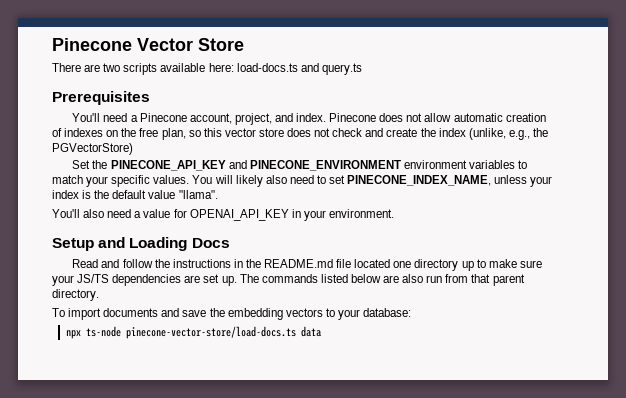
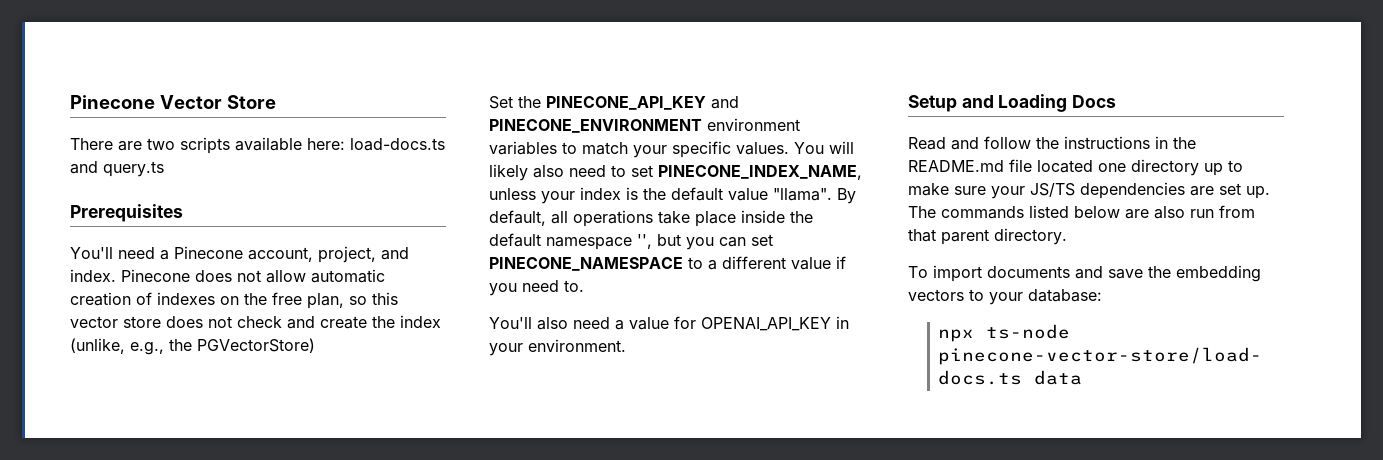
+ By default, all operations take place inside the default namespace '', but you can set PINECONE_NAMESPACE to a different value if you need to.

